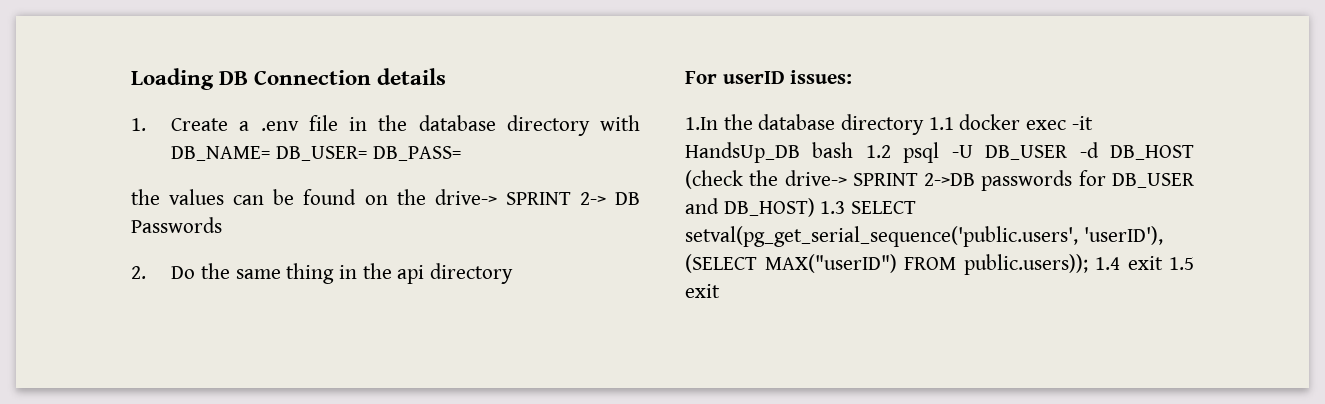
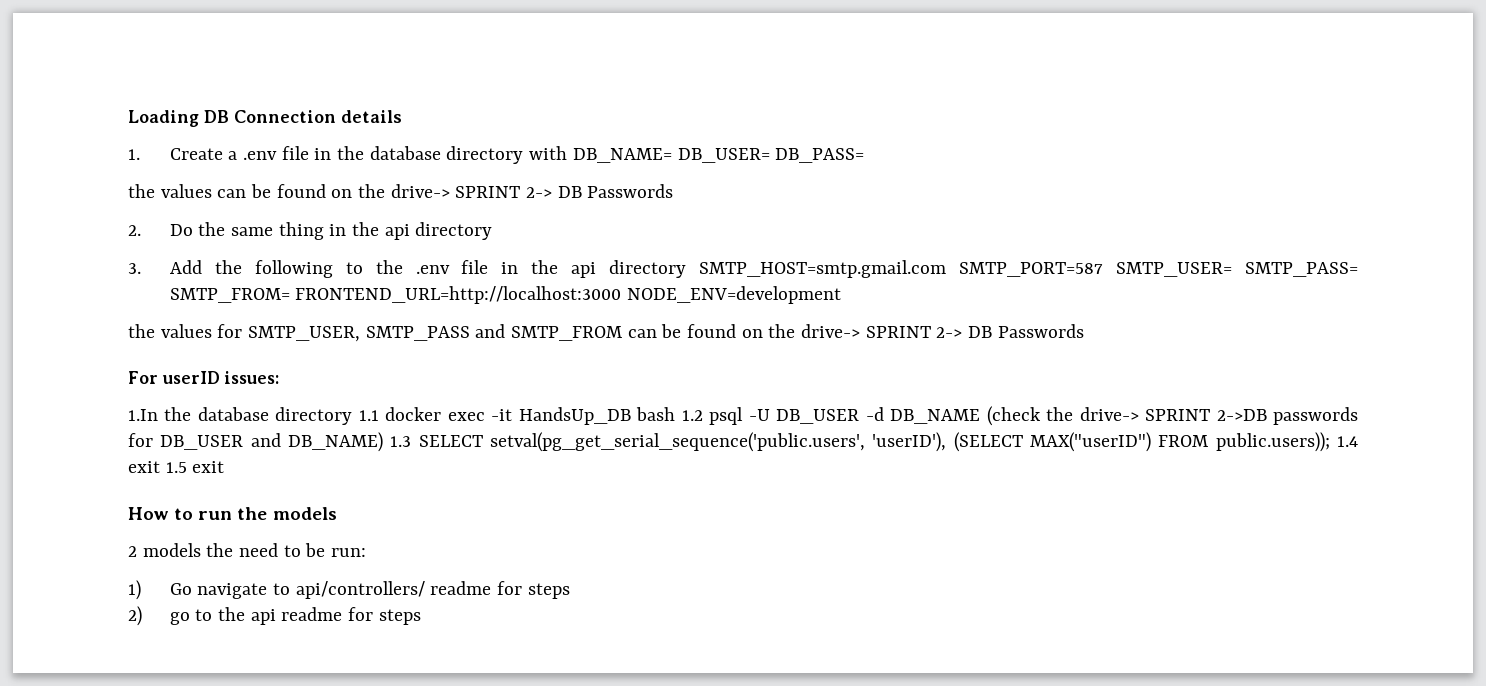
+ 3. Add the following to the .env file in the api directory SMTP_HOST=smtp.gmail.com SMTP_PORT=587 SMTP_USER= SMTP_PASS= SMTP_FROM= FRONTEND_URL=http://localhost:3000 NODE_ENV=development
+ the values for SMTP_USER, SMTP_PASS and SMTP_FROM can be found on the drive-> SPRINT 2-> DB Passwords
- 1.In the database directory 1.1 docker exec -it HandsUp_DB bash 1.2 psql -U DB_USER -d DB_HOST (check the drive-> SPRINT 2->DB passwords for DB_USER and DB_HOST) 1.3 SELECT setval(pg_get_serial_sequence('public.users', 'userID'), (SELECT MAX("userID") FROM public.users)); 1.4 exit 1.5 exit
+ 1.In the database directory 1.1 docker exec -it HandsUp_DB bash 1.2 psql -U DB_USER -d DB_NAME (check the drive-> SPRINT 2->DB passwords for DB_USER and DB_NAME) 1.3 SELECT setval(pg_get_serial_sequence('public.users', 'userID'), (SELECT MAX("userID") FROM public.users)); 1.4 exit 1.5 exit
+ How to run the models
+ 2 models the need to be run:
+ 1) Go navigate to api/controllers/ readme for steps
+ 2) go to the api readme for steps

